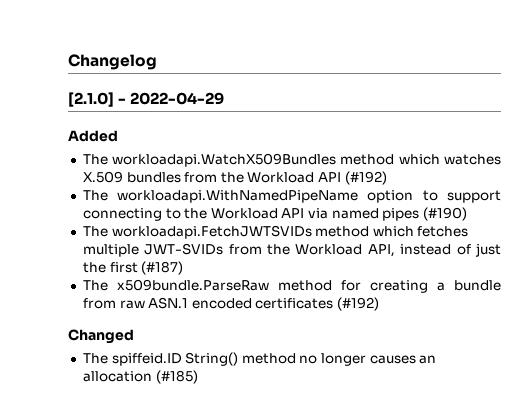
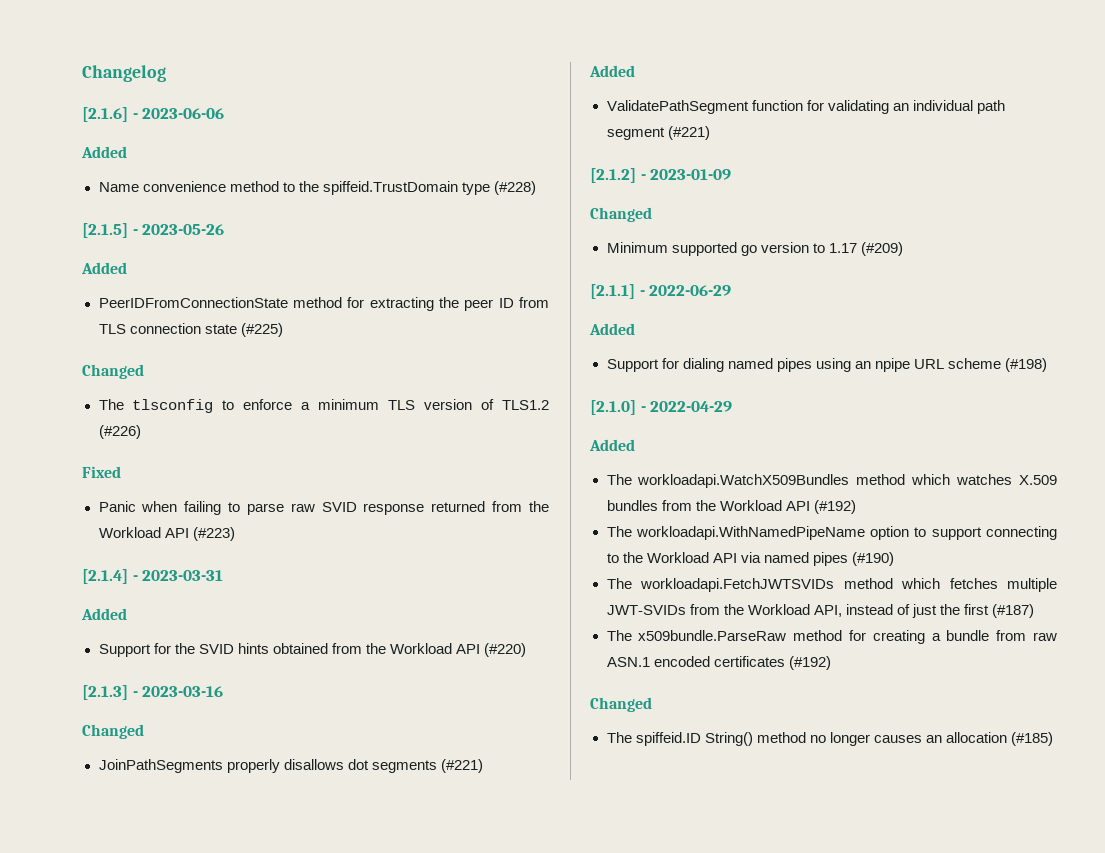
+ [2.1.6] - 2023-06-06
+ Added
+ Name convenience method to the spiffeid.TrustDomain type (#228)
+ [2.1.5] - 2023-05-26
+ Added
+ PeerIDFromConnectionState method for extracting the peer ID from TLS connection state (#225)
+ Changed
+ The tlsconfig to enforce a minimum TLS version of TLS1.2 (#226)
+ Fixed
+ Panic when failing to parse raw SVID response returned from the Workload API (#223)
+ [2.1.4] - 2023-03-31
+ Added
+ Support for the SVID hints obtained from the Workload API (#220)
+ [2.1.3] - 2023-03-16
+ Changed
+ JoinPathSegments properly disallows dot segments (#221)
+ Added
+ ValidatePathSegment function for validating an individual path segment (#221)
+ [2.1.2] - 2023-01-09
+ Changed
+ Minimum supported go version to 1.17 (#209)
+ [2.1.1] - 2022-06-29
+ Added
+ Support for dialing named pipes using an npipe URL scheme (#198)

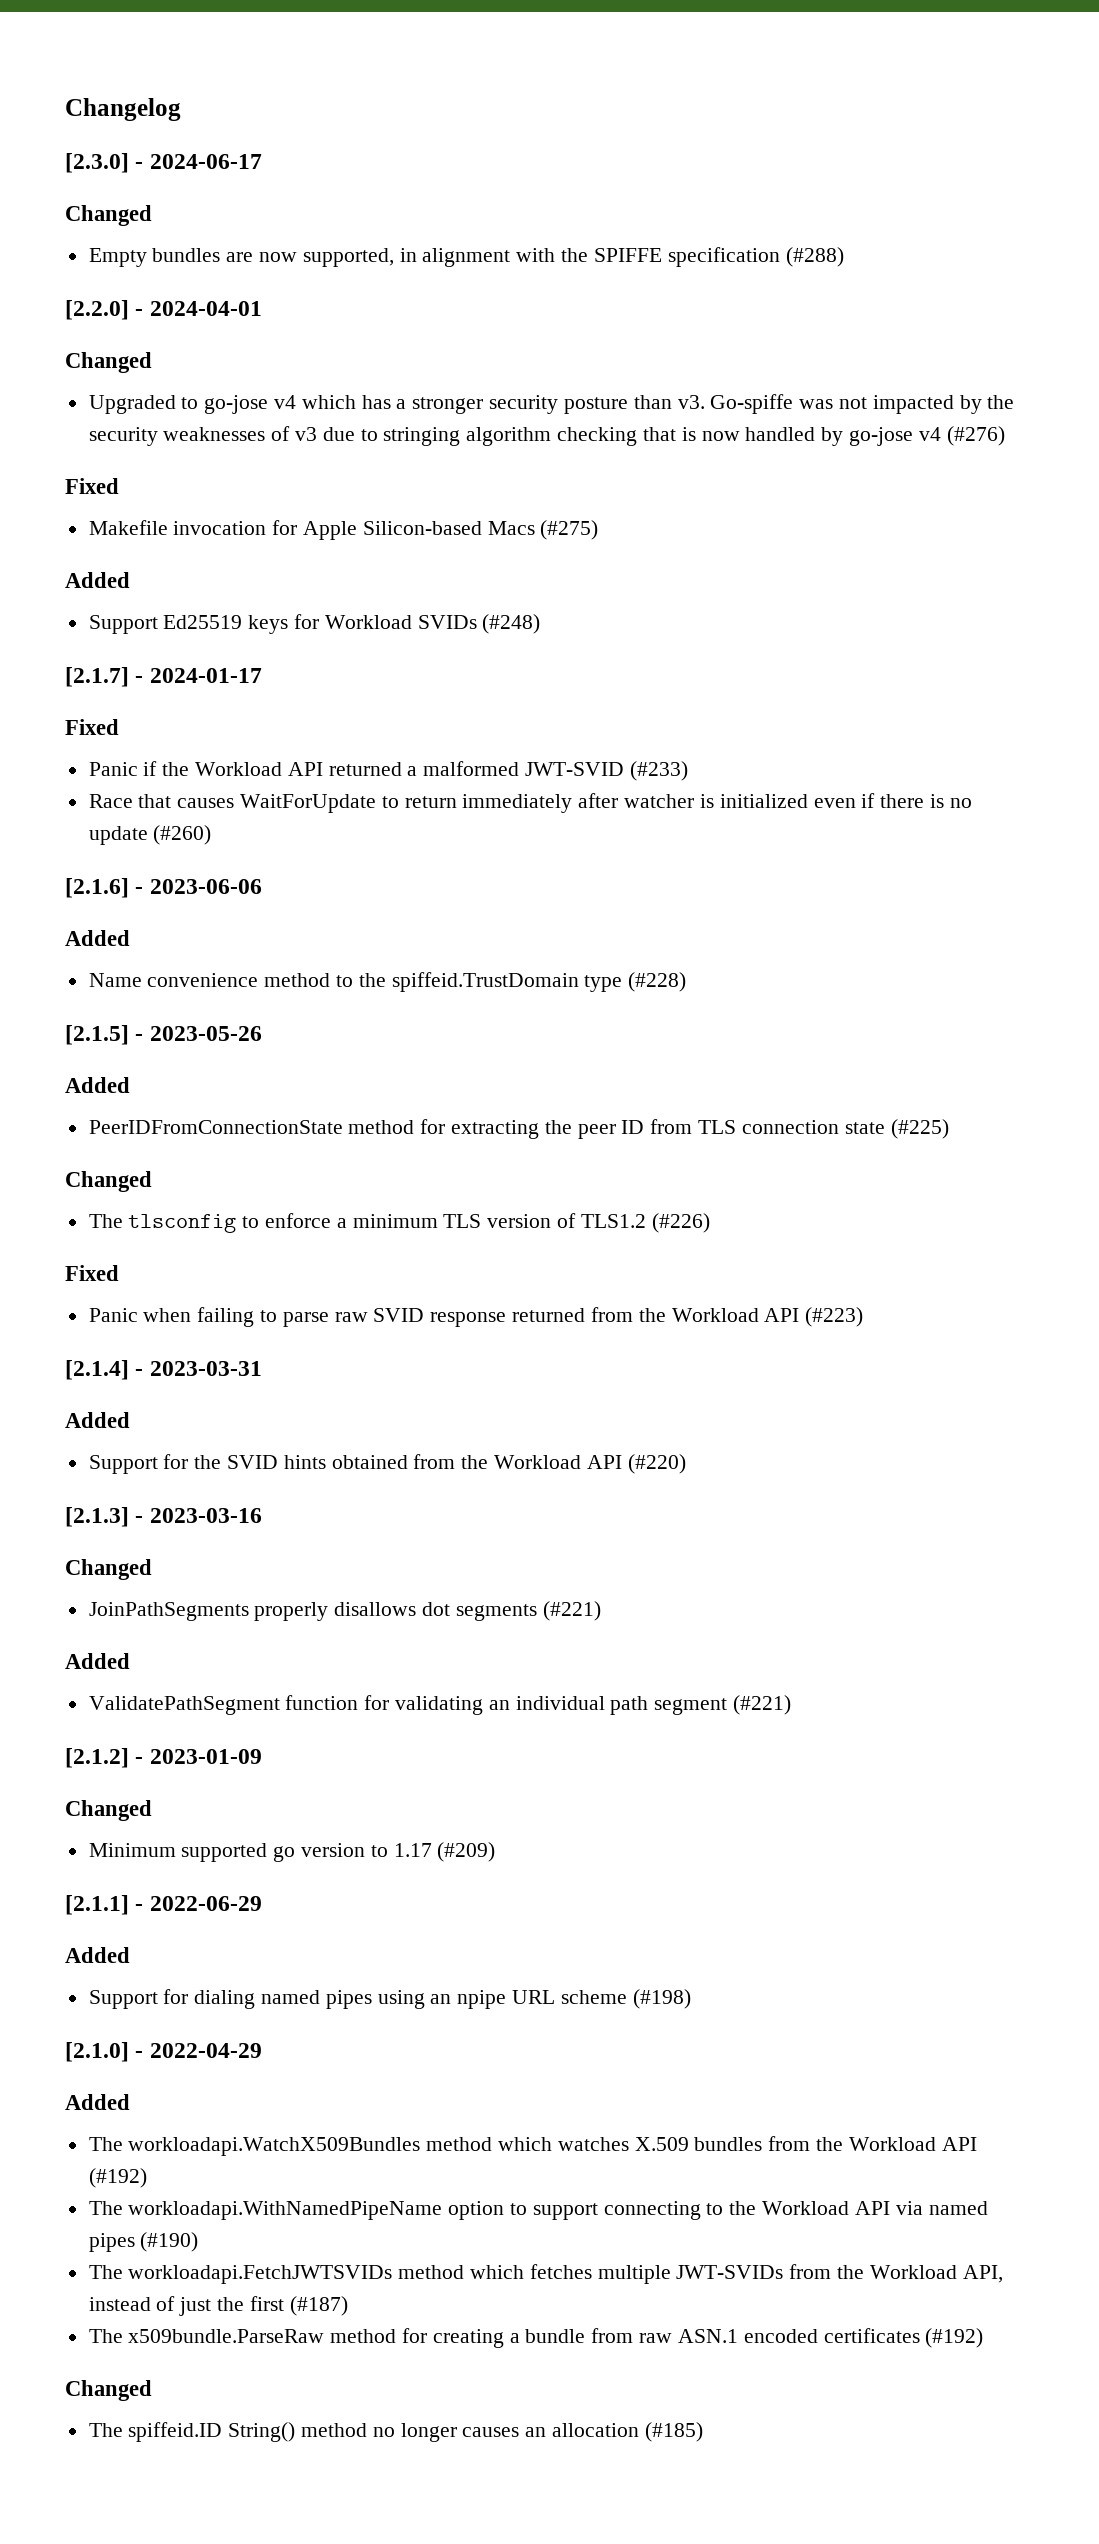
+ [2.3.0] - 2024-06-17
+ Changed
+ Empty bundles are now supported, in alignment with the SPIFFE specification (#288)
+ [2.2.0] - 2024-04-01
+ Changed
+ Upgraded to go-jose v4 which has a stronger security posture than v3. Go-spiffe was not impacted by the security weaknesses of v3 due to stringing algorithm checking that is now handled by go-jose v4 (#276)
+ Fixed
+ Makefile invocation for Apple Silicon-based Macs (#275)
+ Added
+ Support Ed25519 keys for Workload SVIDs (#248)
+ [2.1.7] - 2024-01-17
+ Fixed
+ Panic if the Workload API returned a malformed JWT-SVID (#233)
+ Race that causes WaitForUpdate to return immediately after watcher is initialized even if there is no update (#260)

